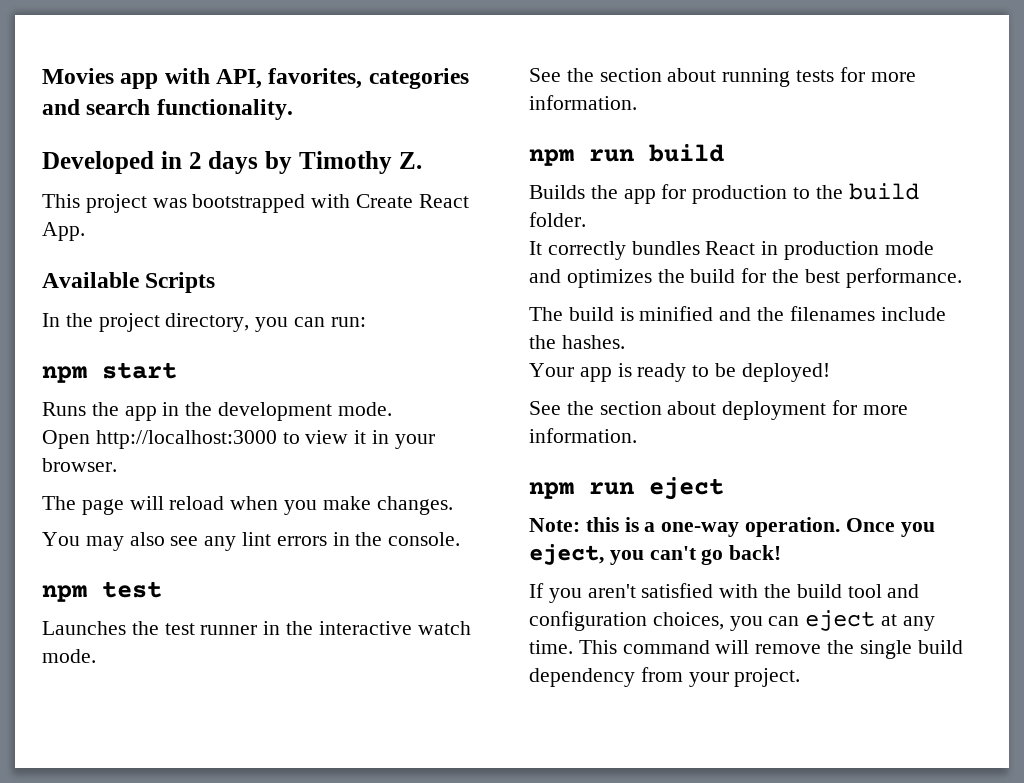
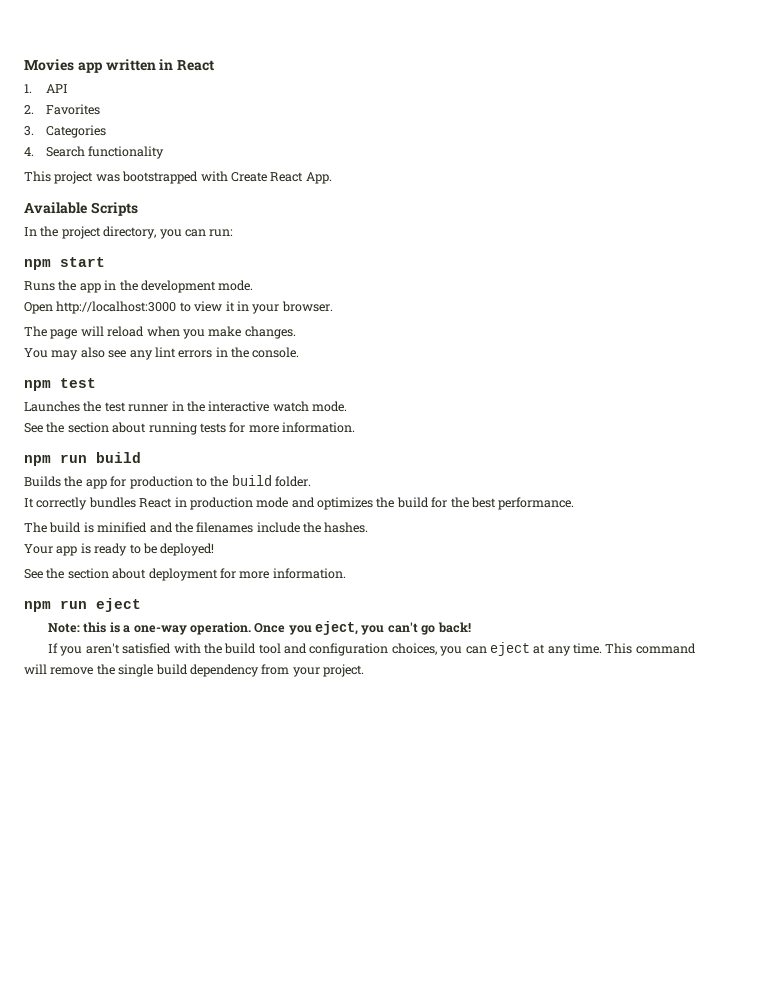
- Movies app with API, favorites, categories and search functionality.
- Developed in 2 days by Timothy Z.
+ Movies app written in React
+ 1. API
+ 2. Favorites
+ 3. Categories
+ 4. Search functionality

